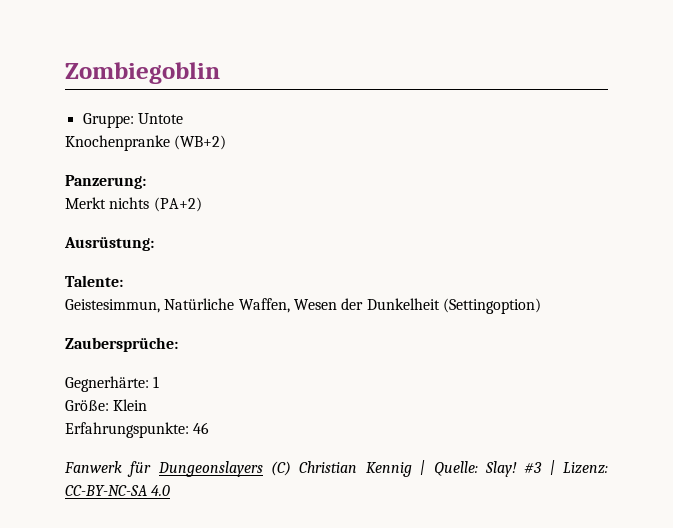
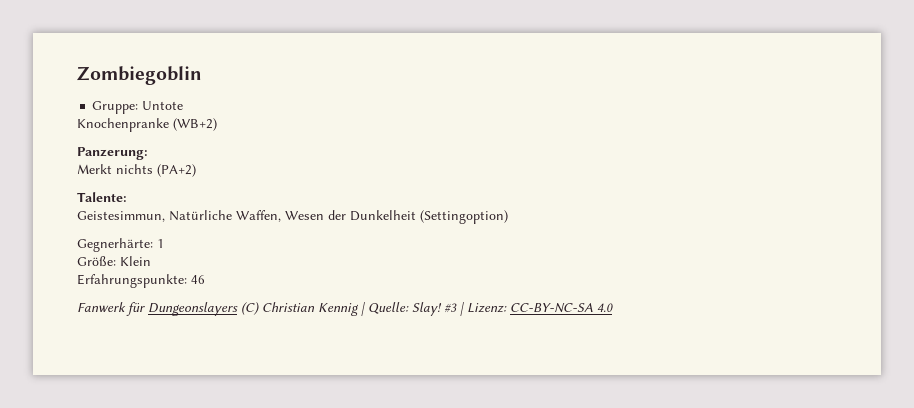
- Ausrüstung:
- Zaubersprüche:

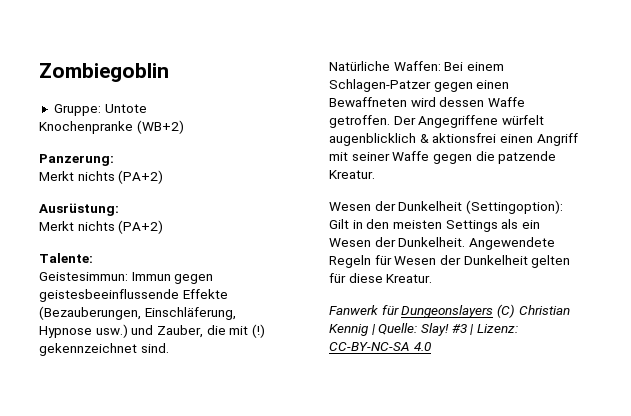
+ Ausrüstung:
+ Merkt nichts (PA+2)
  Talente:
- Geistesimmun, Natürliche Waffen, Wesen der Dunkelheit (Settingoption)
- Gegnerhärte: 1
- Größe: Klein
- Erfahrungspunkte: 46
+ Geistesimmun: Immun gegen geistesbeeinflussende Effekte (Bezauberungen, Einschläferung, Hypnose usw.) und Zauber, die mit (!) gekennzeichnet sind.
+ Natürliche Waffen: Bei einem Schlagen-Patzer gegen einen Bewaffneten wird dessen Waffe getroffen. Der Angegriffene würfelt augenblicklich & aktionsfrei einen Angriff mit seiner Waffe gegen die patzende Kreatur.
+ Wesen der Dunkelheit (Settingoption): Gilt in den meisten Settings als ein Wesen der Dunkelheit. Angewendete Regeln für Wesen der Dunkelheit gelten für diese Kreatur.

